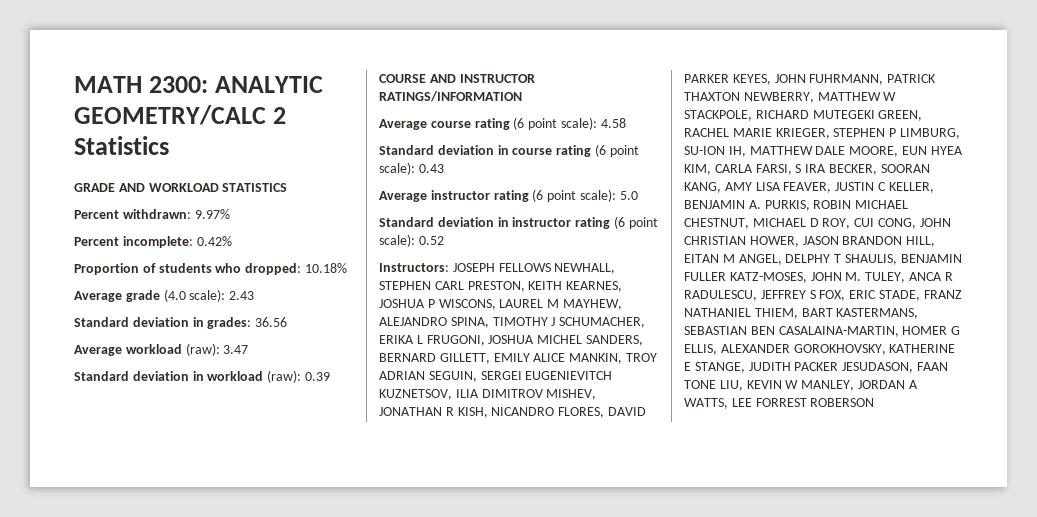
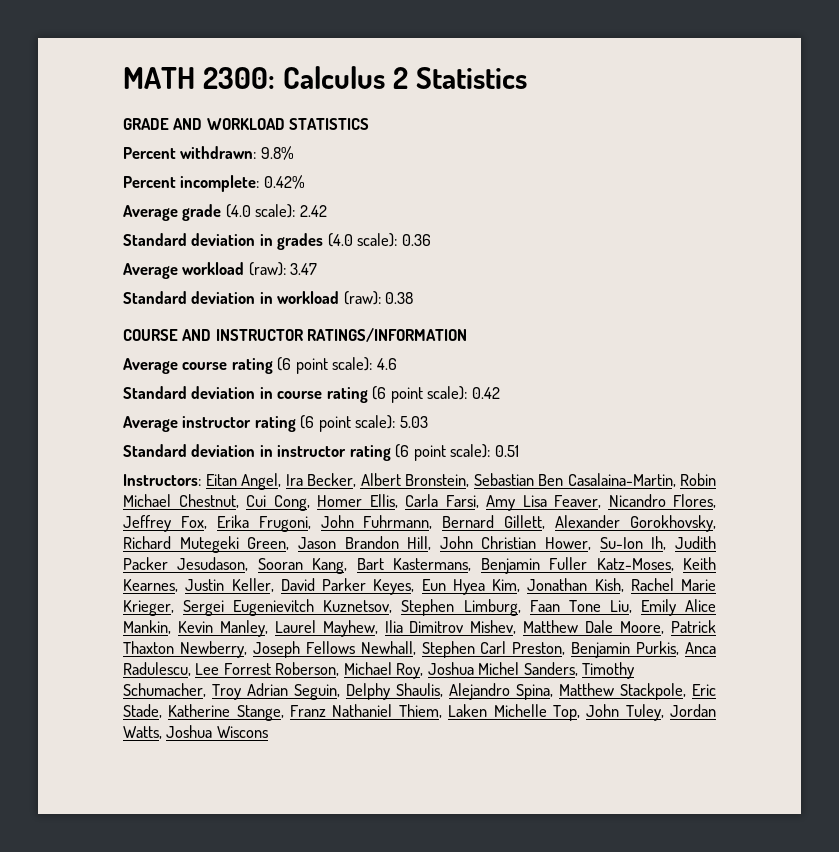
- MATH 2300: ANALYTIC GEOMETRY/CALC 2 Statistics
+ MATH 2300: Calculus 2 Statistics
- Percent withdrawn: 9.97%
+ Percent withdrawn: 9.8%
- Proportion of students who dropped: 10.18%
- Average grade (4.0 scale): 2.43
- Standard deviation in grades: 36.56
+ Average grade (4.0 scale): 2.42
+ Standard deviation in grades (4.0 scale): 0.36
- Standard deviation in workload (raw): 0.39
+ Standard deviation in workload (raw): 0.38
- Average course rating (6 point scale): 4.58
+ Average course rating (6 point scale): 4.6
- Standard deviation in course rating (6 point scale): 0.43
+ Standard deviation in course rating (6 point scale): 0.42
- Average instructor rating (6 point scale): 5.0
+ Average instructor rating (6 point scale): 5.03
- Standard deviation in instructor rating (6 point scale): 0.52
+ Standard deviation in instructor rating (6 point scale): 0.51
- Instructors: JOSEPH FELLOWS NEWHALL, STEPHEN CARL PRESTON, KEITH KEARNES, JOSHUA P WISCONS, LAUREL M MAYHEW, ALEJANDRO SPINA, TIMOTHY J SCHUMACHER, ERIKA L FRUGONI, JOSHUA MICHEL SANDERS, BERNARD GILLETT, EMILY ALICE MANKIN, TROY ADRIAN SEGUIN, SERGEI EUGENIEVITCH KUZNETSOV, ILIA DIMITROV MISHEV, JONATHAN R KISH, NICANDRO FLORES, DAVID PARKER KEYES, JOHN FUHRMANN, PATRICK THAXTON NEWBERRY, MATTHEW W STACKPOLE, RICHARD MUTEGEKI GREEN, RACHEL MARIE KRIEGER, STEPHEN P LIMBURG, SU-ION IH, MATTHEW DALE MOORE, EUN HYEA KIM, CARLA FARSI, S IRA BECKER, SOORAN KANG, AMY LISA FEAVER, JUSTIN C KELLER, BENJAMIN A. PURKIS, ROBIN MICHAEL CHESTNUT, MICHAEL D ROY, CUI CONG, JOHN CHRISTIAN HOWER, JASON BRANDON HILL, EITAN M ANGEL, DELPHY T SHAULIS, BENJAMIN FULLER KATZ-MOSES, JOHN M. TULEY, ANCA R RADULESCU, JEFFREY S FOX, ERIC STADE, FRANZ NATHANIEL THIEM, BART KASTERMANS, SEBASTIAN BEN CASALAINA-MARTIN, HOMER G ELLIS, ALEXANDER GOROKHOVSKY, KATHERINE E STANGE, JUDITH PACKER JESUDASON, FAAN TONE LIU, KEVIN W MANLEY, JORDAN A WATTS, LEE FORREST ROBERSON
+ Instructors: Eitan Angel, Ira Becker, Albert Bronstein, Sebastian Ben Casalaina-Martin, Robin Michael Chestnut, Cui Cong, Homer Ellis, Carla Farsi, Amy Lisa Feaver, Nicandro Flores, Jeffrey Fox, Erika Frugoni, John Fuhrmann, Bernard Gillett, Alexander Gorokhovsky, Richard Mutegeki Green, Jason Brandon Hill, John Christian Hower, Su-Ion Ih, Judith Packer Jesudason, Sooran Kang, Bart Kastermans, Benjamin Fuller Katz-Moses, Keith Kearnes, Justin Keller, David Parker Keyes, Eun Hyea Kim, Jonathan Kish, Rachel Marie Krieger, Sergei Eugenievitch Kuznetsov, Stephen Limburg, Faan Tone Liu, Emily Alice Mankin, Kevin Manley, Laurel Mayhew, Ilia Dimitrov Mishev, Matthew Dale Moore, Patrick Thaxton Newberry, Joseph Fellows Newhall, Stephen Carl Preston, Benjamin Purkis, Anca Radulescu, Lee Forrest Roberson, Michael Roy, Joshua Michel Sanders, Timothy Schumacher, Troy Adrian Seguin, Delphy Shaulis, Alejandro Spina, Matthew Stackpole, Eric Stade, Katherine Stange, Franz Nathaniel Thiem, Laken Michelle Top, John Tuley, Jordan Watts, Joshua Wiscons

